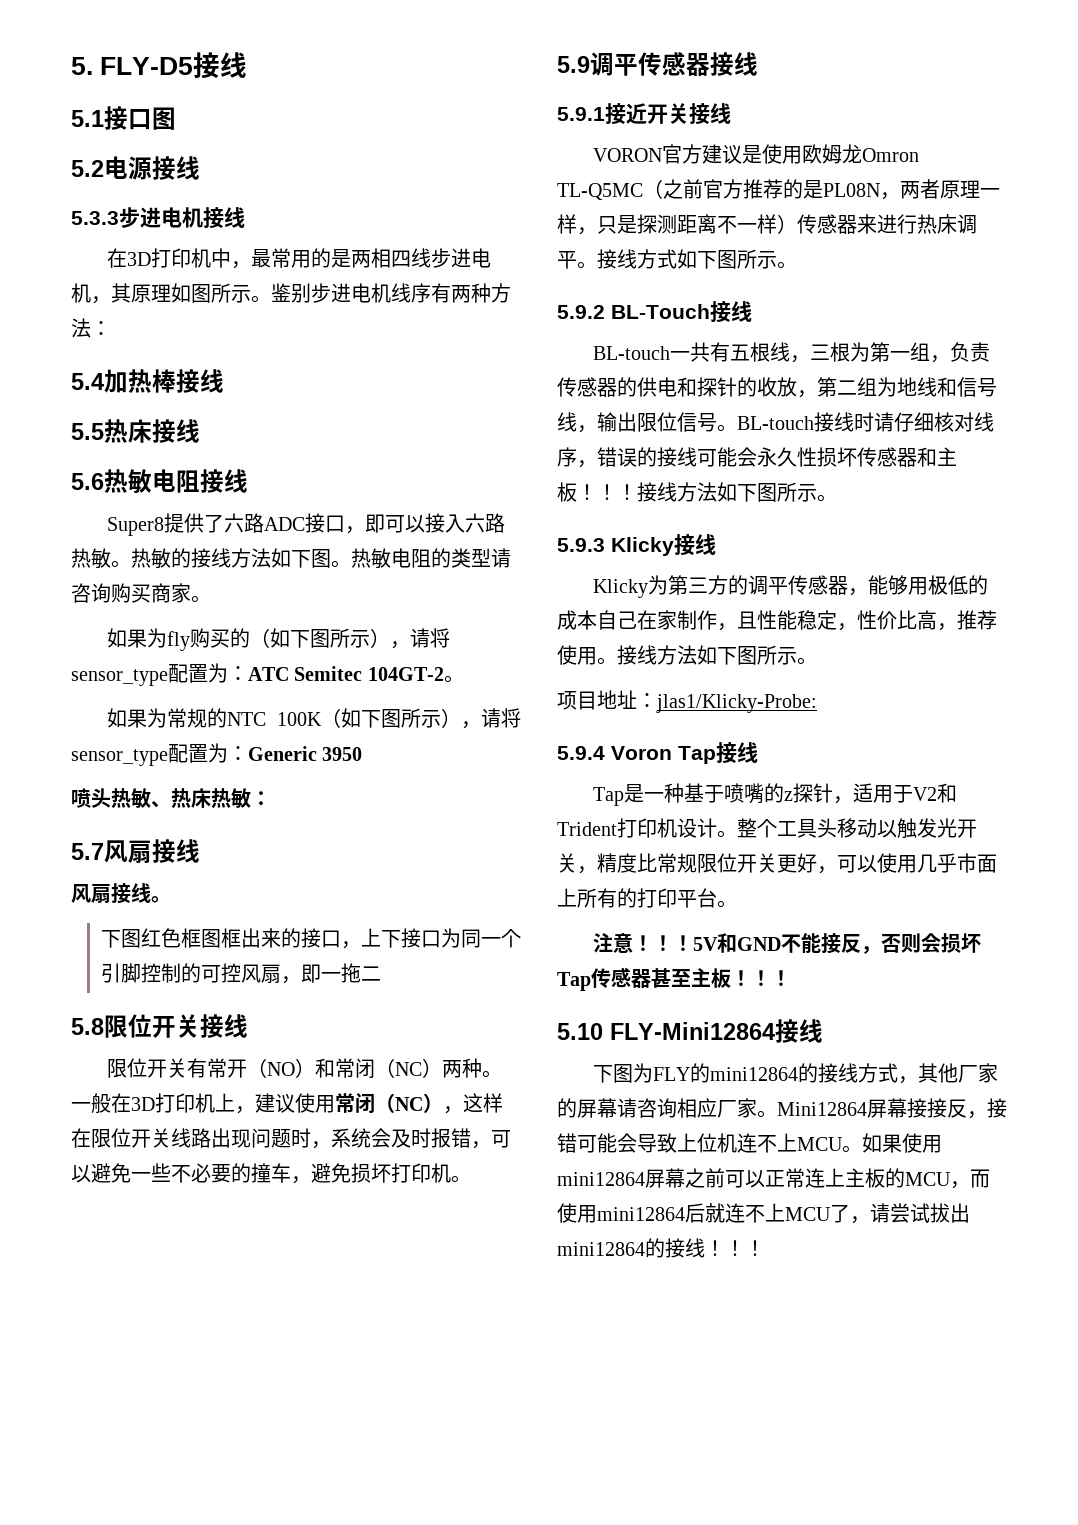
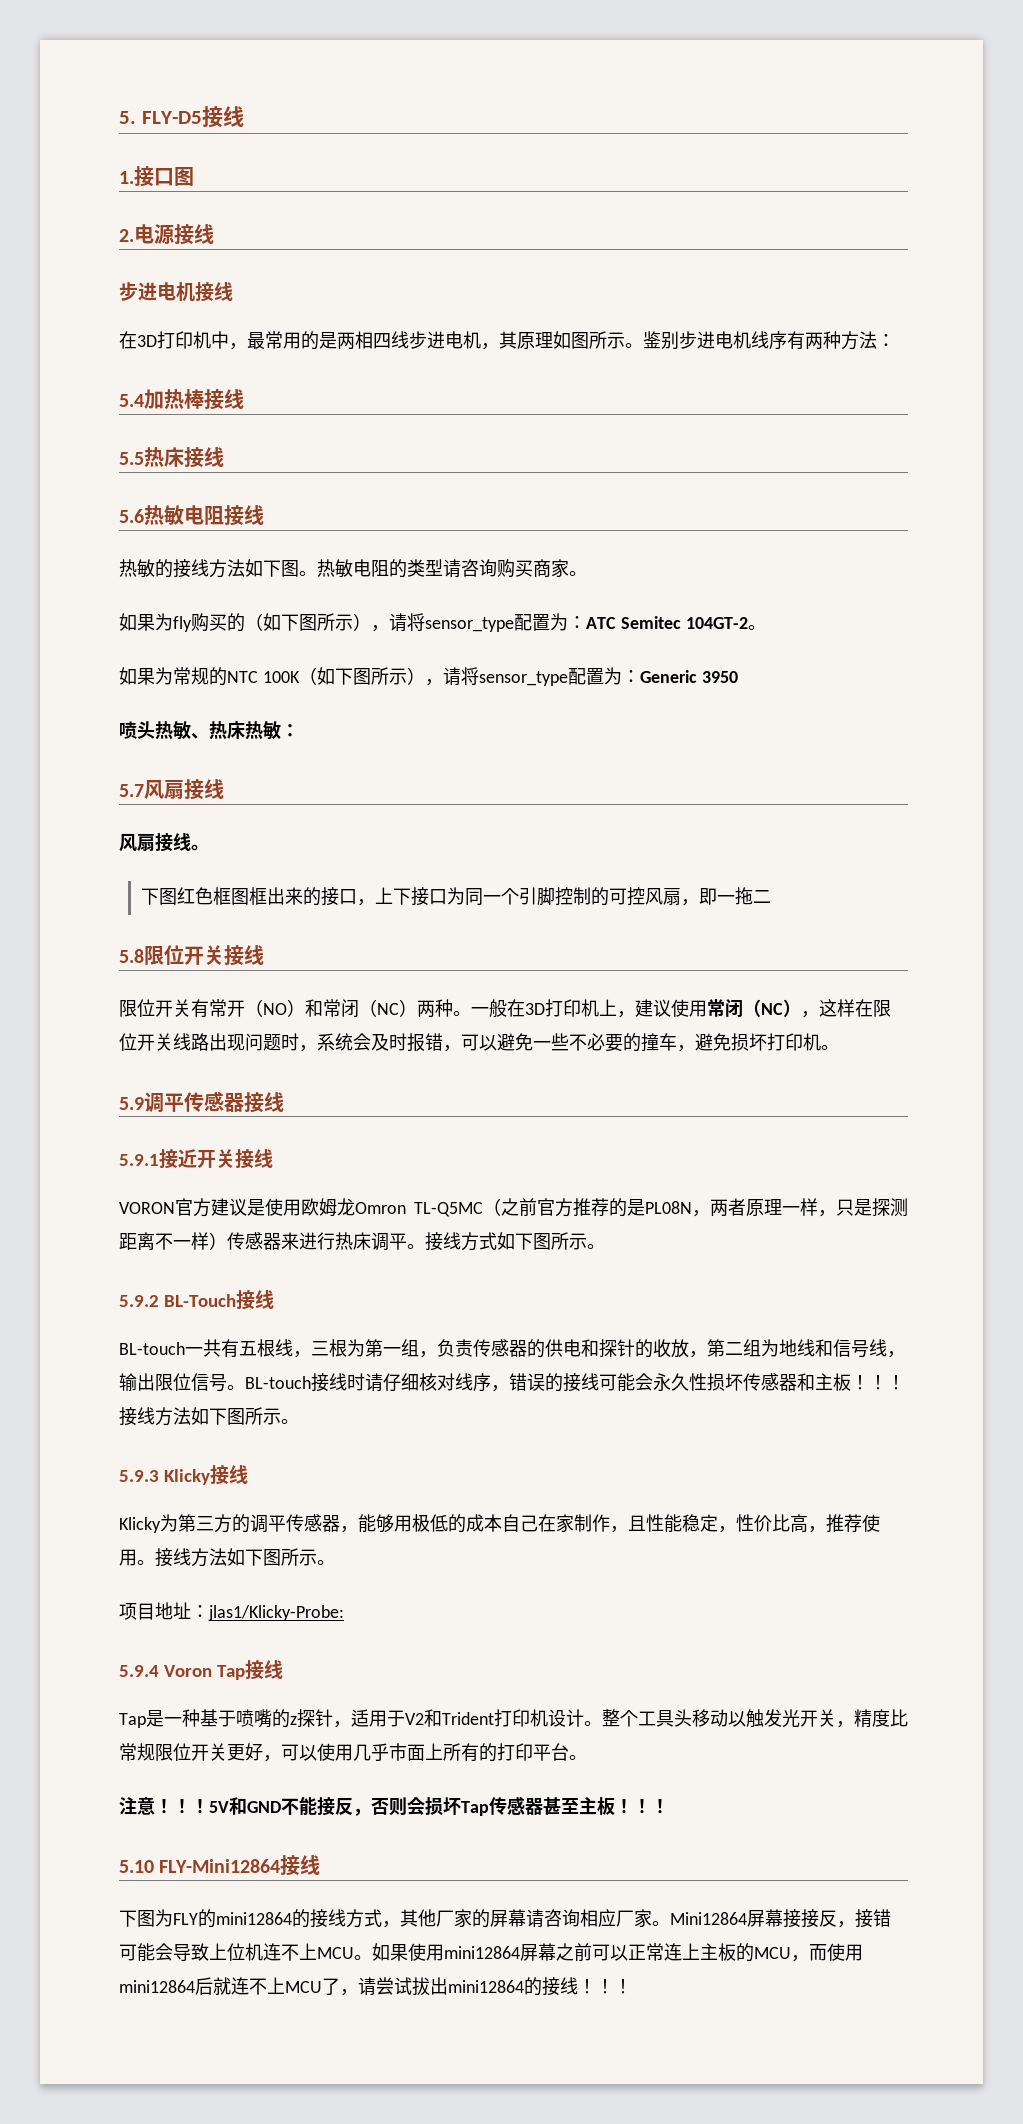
- 5.1接口图
+ 1.接口图
- 5.2电源接线
+ 2.电源接线
- 5.3.3步进电机接线
+ 步进电机接线
- Super8提供了六路ADC接口，即可以接入六路热敏。

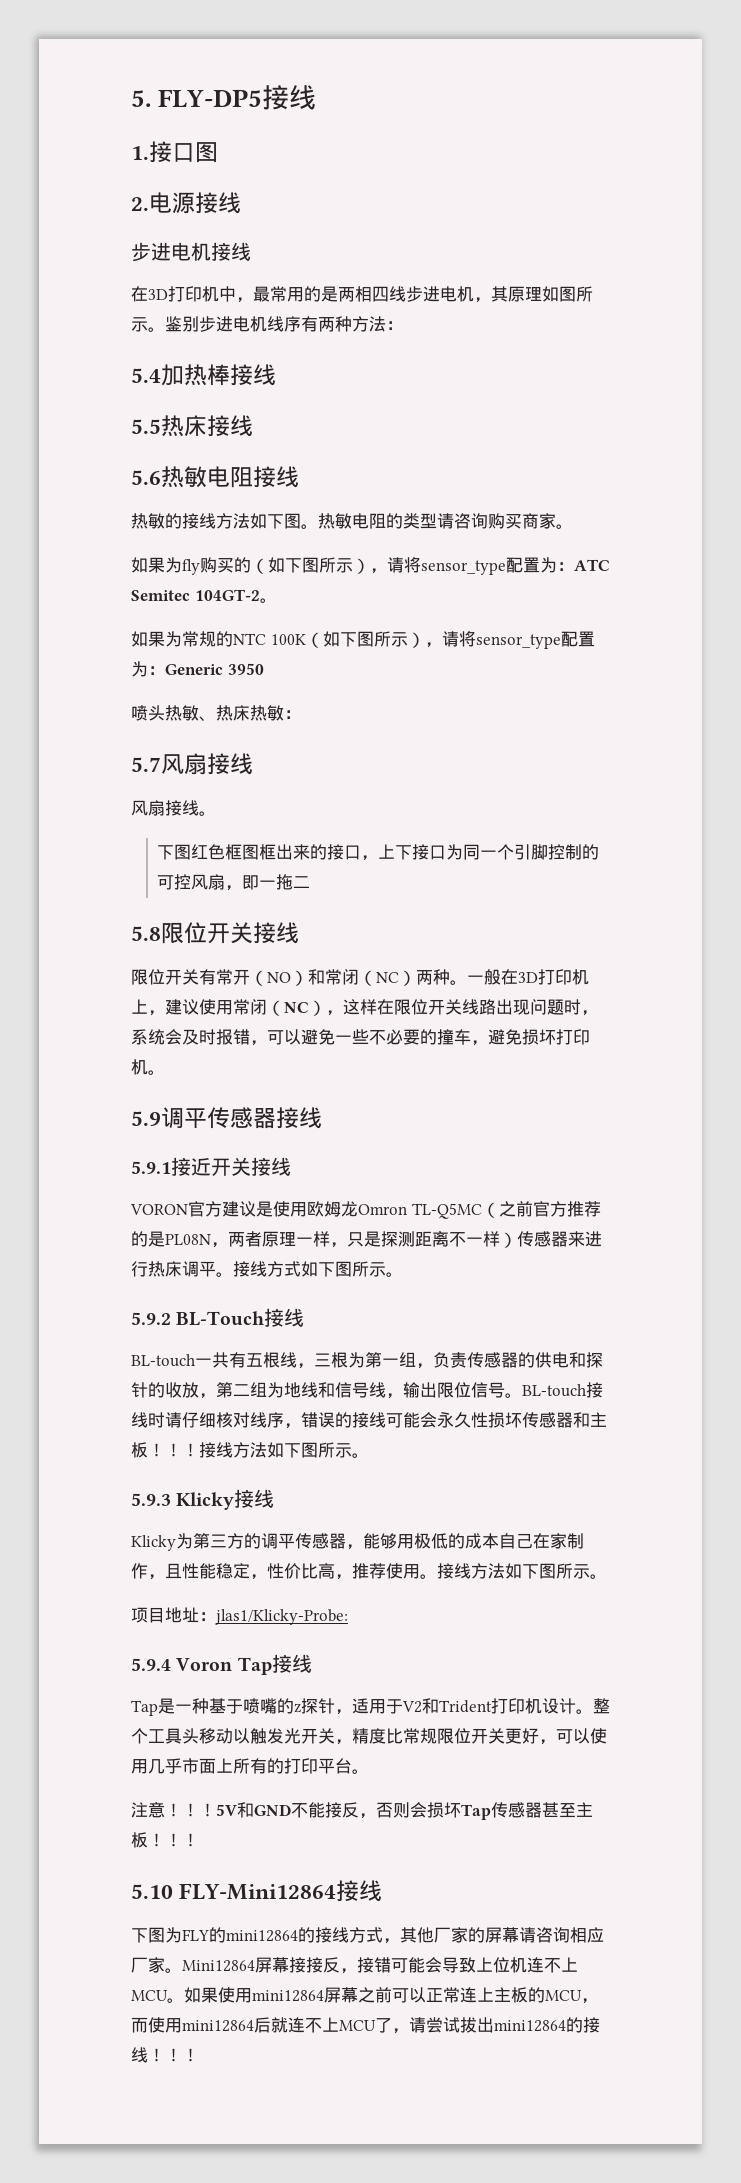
- 5. FLY-D5接线
+ 5. FLY-DP5接线

